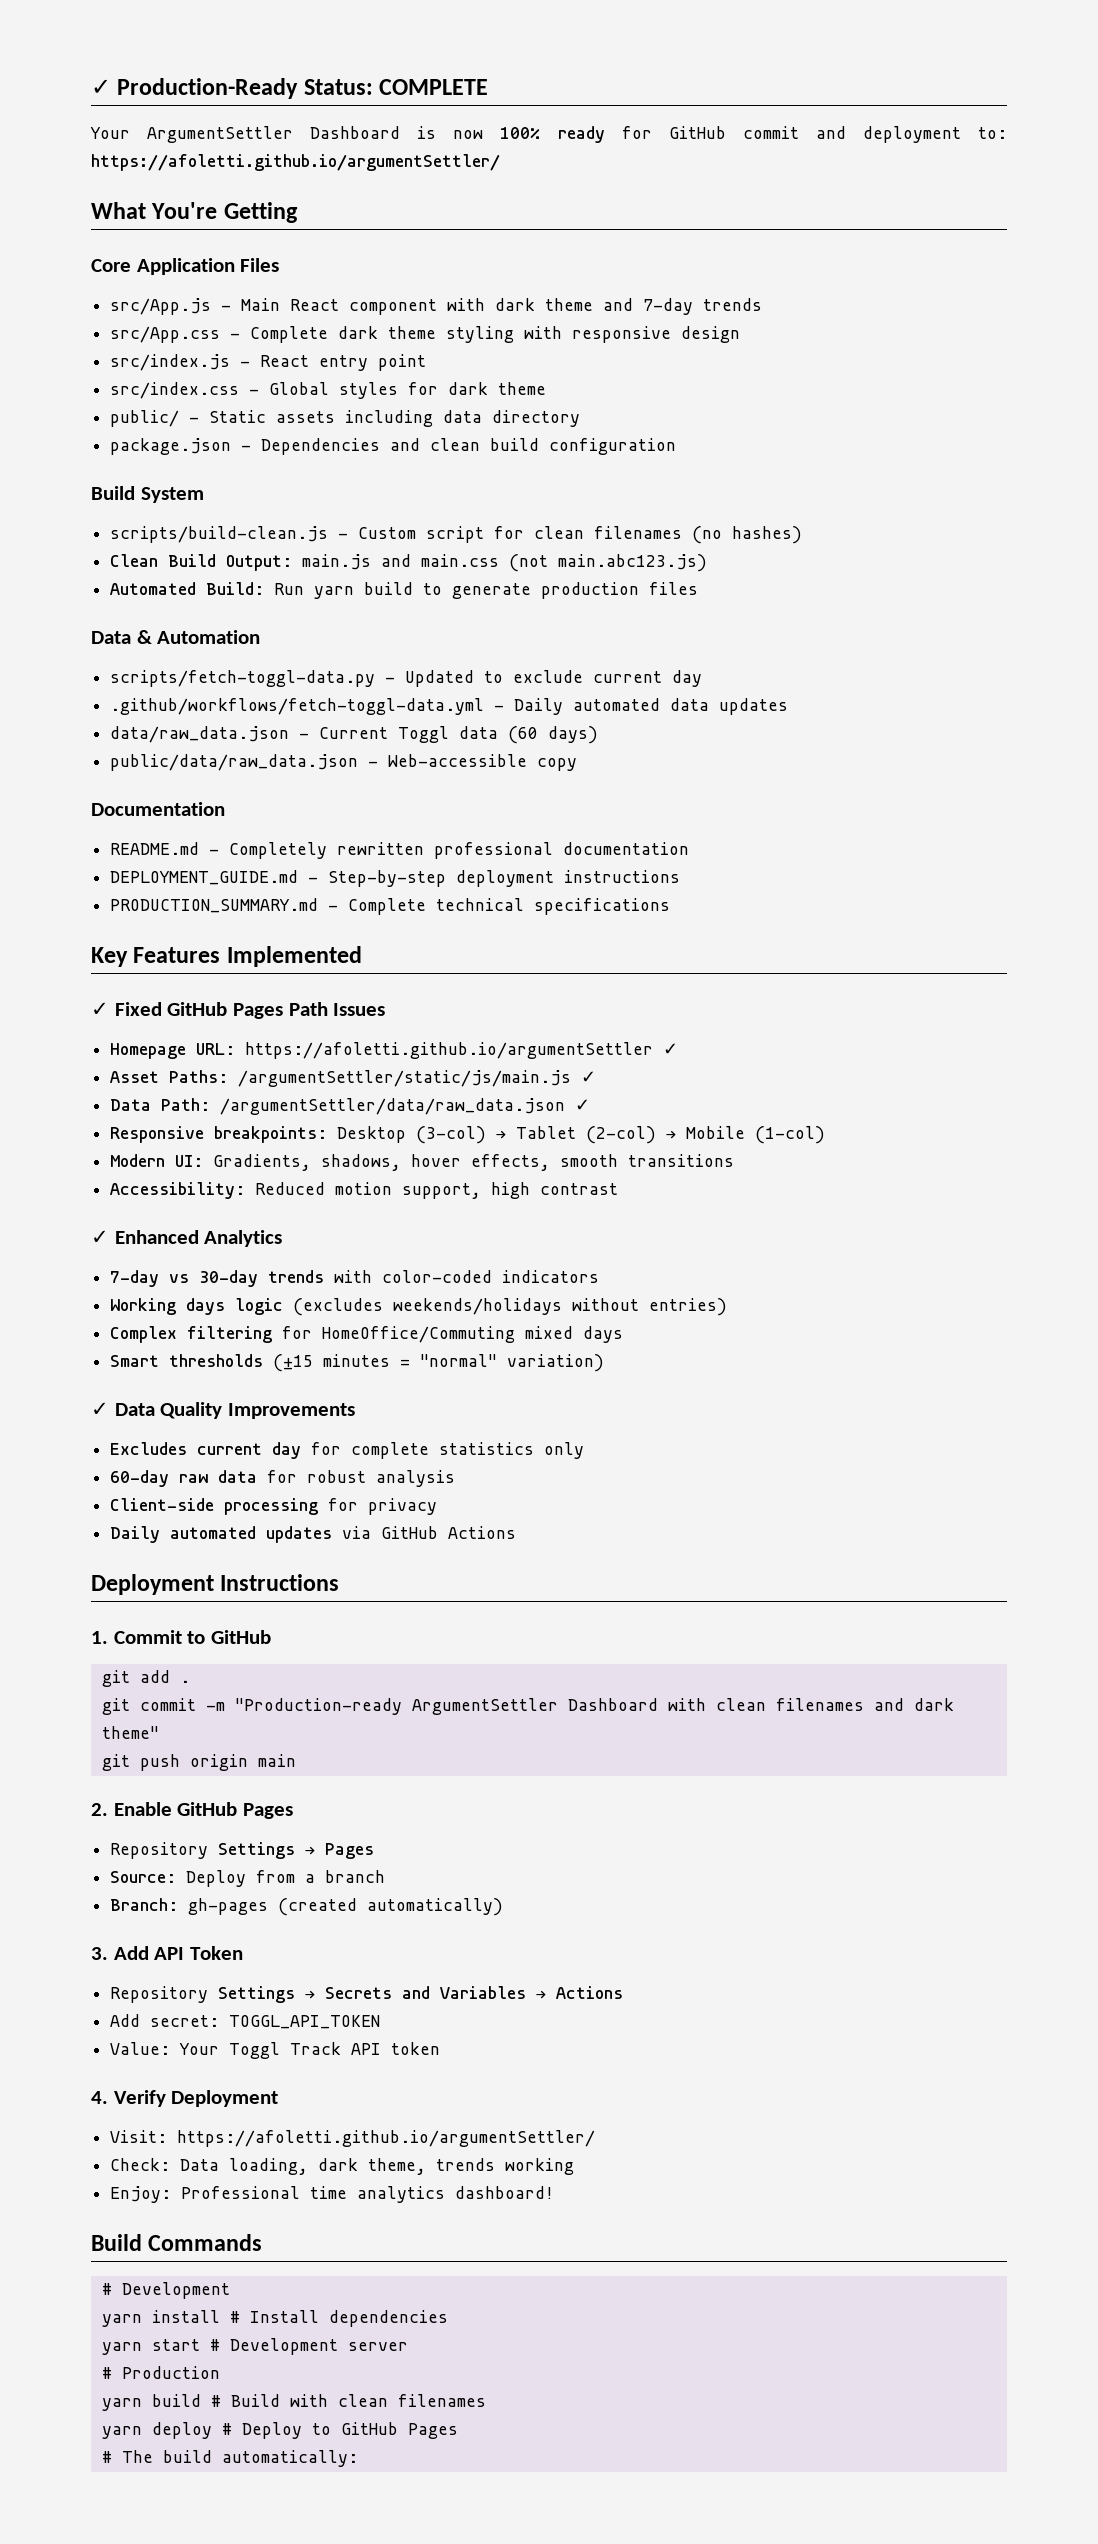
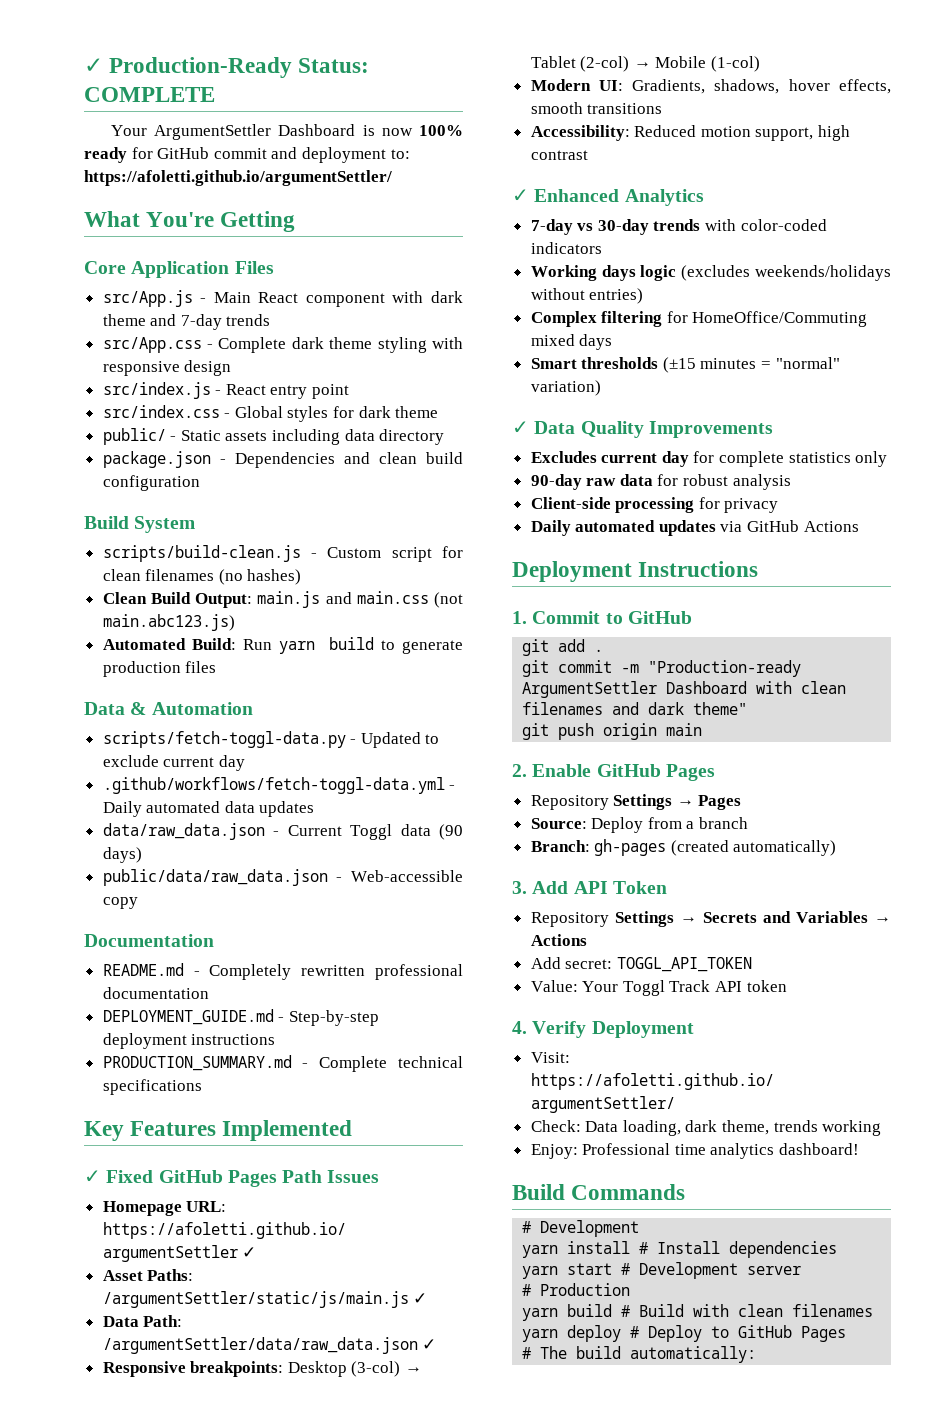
- data/raw_data.json - Current Toggl data (60 days)
+ data/raw_data.json - Current Toggl data (90 days)
- 60-day raw data for robust analysis
+ 90-day raw data for robust analysis

